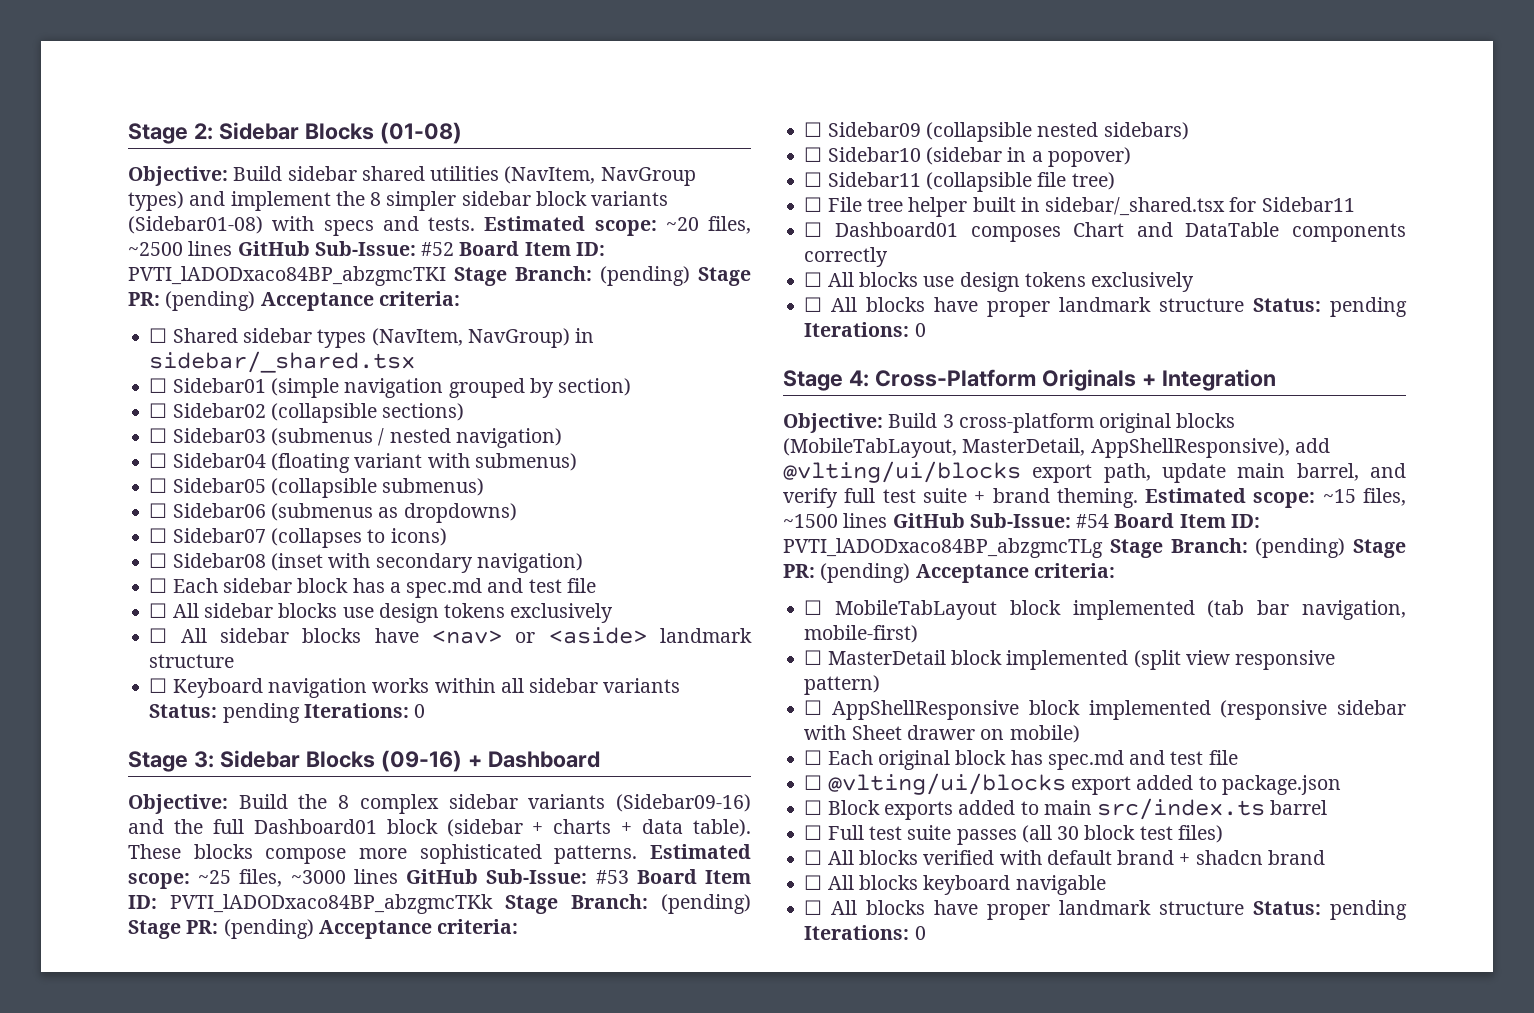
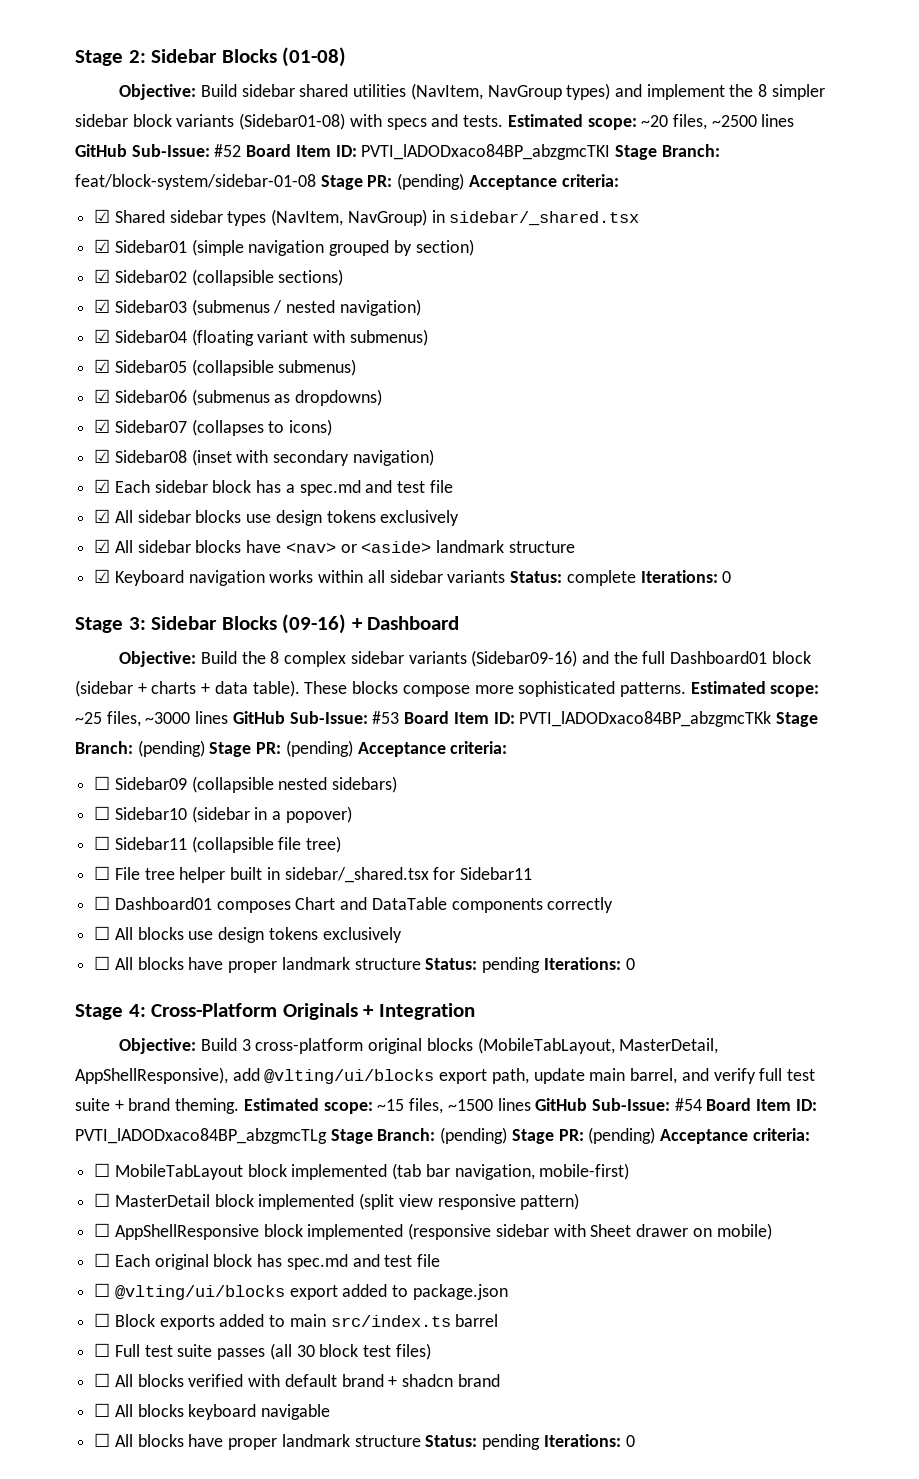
- Estimated scope: ~20 files, ~2500 lines GitHub Sub-Issue: #52 Board Item ID: PVTI_lADODxaco84BP_abzgmcTKI Stage Branch: (pending) Stage PR: (pending) Acceptance criteria:
- ☐ Shared sidebar types (NavItem, NavGroup) in sidebar/_shared.tsx
+ Estimated scope: ~20 files, ~2500 lines GitHub Sub-Issue: #52 Board Item ID: PVTI_lADODxaco84BP_abzgmcTKI Stage Branch: feat/block-system/sidebar-01-08 Stage PR: (pending) Acceptance criteria:
+ ☑ Shared sidebar types (NavItem, NavGroup) in sidebar/_shared.tsx
- ☐ Sidebar01 (simple navigation grouped by section)
+ ☑ Sidebar01 (simple navigation grouped by section)
- ☐ Sidebar02 (collapsible sections)
+ ☑ Sidebar02 (collapsible sections)
- ☐ Sidebar03 (submenus / nested navigation)
+ ☑ Sidebar03 (submenus / nested navigation)
- ☐ Sidebar04 (floating variant with submenus)
+ ☑ Sidebar04 (floating variant with submenus)
- ☐ Sidebar05 (collapsible submenus)
+ ☑ Sidebar05 (collapsible submenus)
- ☐ Sidebar06 (submenus as dropdowns)
+ ☑ Sidebar06 (submenus as dropdowns)
- ☐ Sidebar07 (collapses to icons)
+ ☑ Sidebar07 (collapses to icons)
- ☐ Sidebar08 (inset with secondary navigation)
+ ☑ Sidebar08 (inset with secondary navigation)
- ☐ Each sidebar block has a spec.md and test file
+ ☑ Each sidebar block has a spec.md and test file
- ☐ All sidebar blocks use design tokens exclusively
+ ☑ All sidebar blocks use design tokens exclusively
- ☐ All sidebar blocks have <nav> or <aside> landmark structure
+ ☑ All sidebar blocks have <nav> or <aside> landmark structure
- ☐ Keyboard navigation works within all sidebar variants Status: pending Iterations: 0
+ ☑ Keyboard navigation works within all sidebar variants Status: complete Iterations: 0

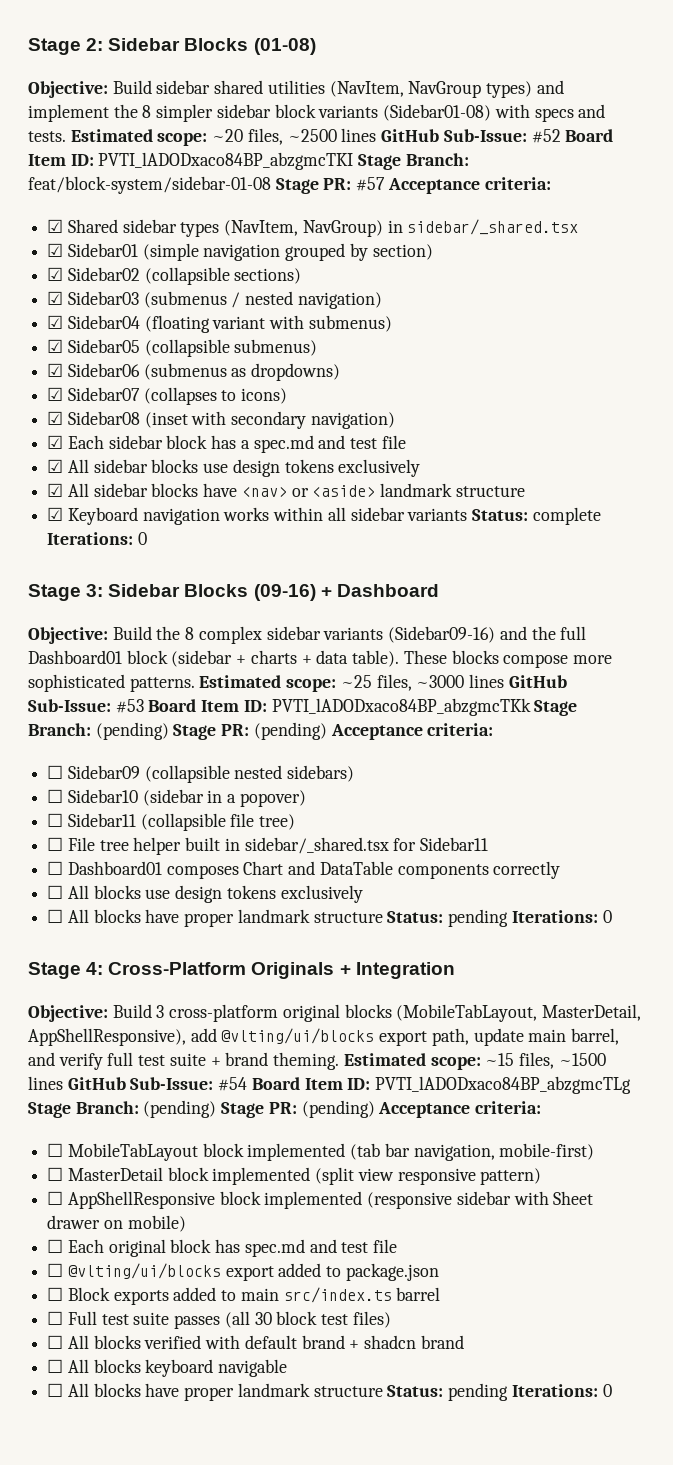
- Estimated scope: ~20 files, ~2500 lines GitHub Sub-Issue: #52 Board Item ID: PVTI_lADODxaco84BP_abzgmcTKI Stage Branch: feat/block-system/sidebar-01-08 Stage PR: (pending) Acceptance criteria:
+ Estimated scope: ~20 files, ~2500 lines GitHub Sub-Issue: #52 Board Item ID: PVTI_lADODxaco84BP_abzgmcTKI Stage Branch: feat/block-system/sidebar-01-08 Stage PR: #57 Acceptance criteria:

